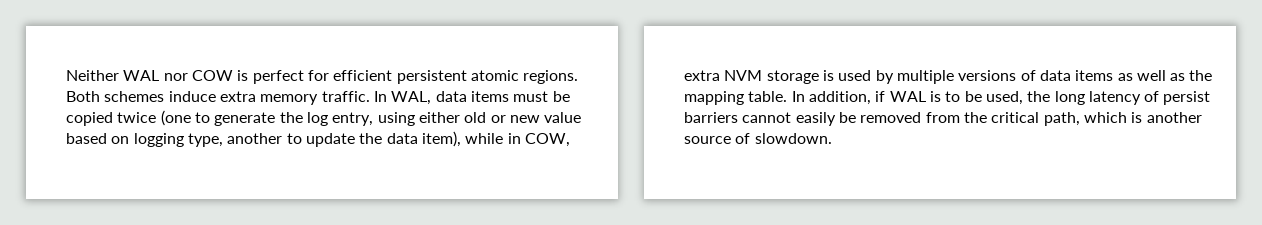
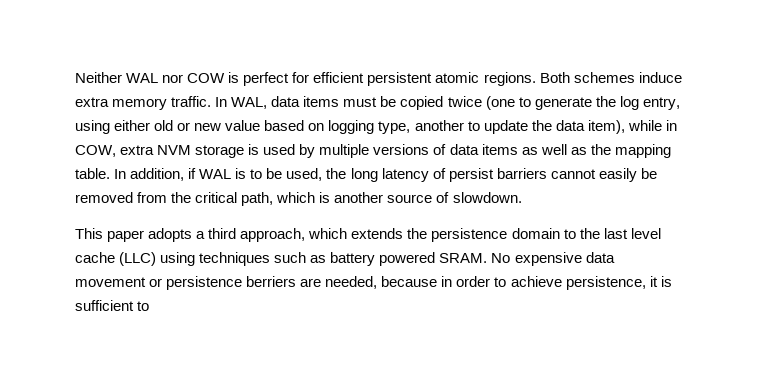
+ This paper adopts a third approach, which extends the persistence domain to the last level cache (LLC) using techniques such as battery powered SRAM. No expensive data movement or persistence berriers are needed, because in order to achieve persistence, it is sufficient to

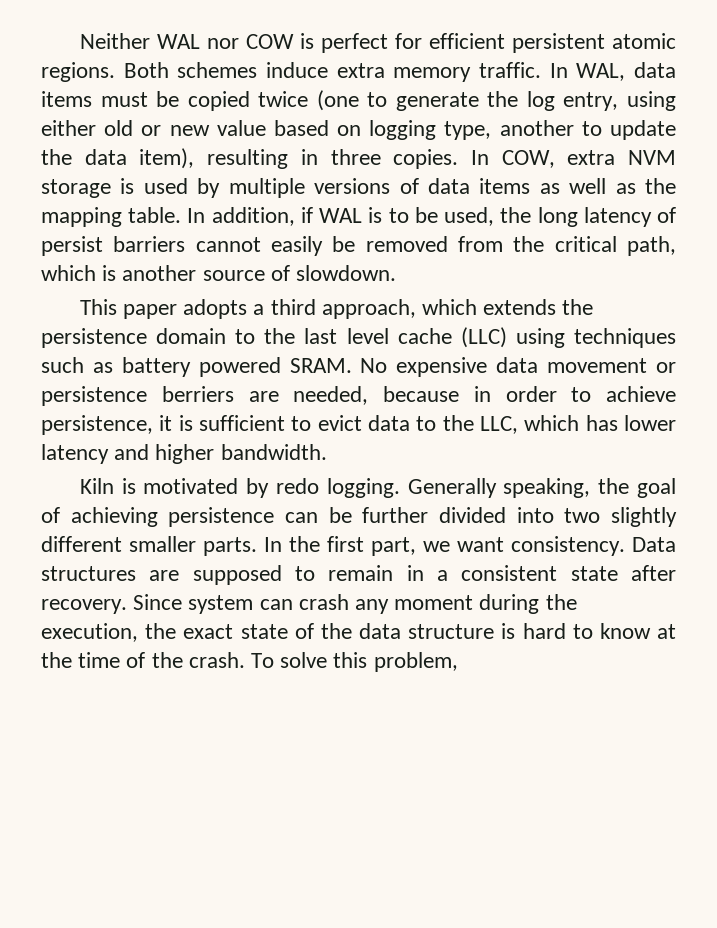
- In WAL, data items must be copied twice (one to generate the log entry, using either old or new value based on logging type, another to update the data item), while in COW, extra NVM storage is used by multiple versions of data items as well as the mapping table.
+ In WAL, data items must be copied twice (one to generate the log entry, using either old or new value based on logging type, another to update the data item), resulting in three copies. In COW, extra NVM storage is used by multiple versions of data items as well as the mapping table.
- No expensive data movement or persistence berriers are needed, because in order to achieve persistence, it is sufficient to
+ No expensive data movement or persistence berriers are needed, because in order to achieve persistence, it is sufficient to evict data to the LLC, which has lower latency and higher bandwidth.
+ Kiln is motivated by redo logging. Generally speaking, the goal of achieving persistence can be further divided into two slightly different smaller parts. In the first part, we want consistency. Data structures are supposed to remain in a consistent state after recovery. Since system can crash any moment during the execution, the exact state of the data structure is hard to know at the time of the crash. To solve this problem,

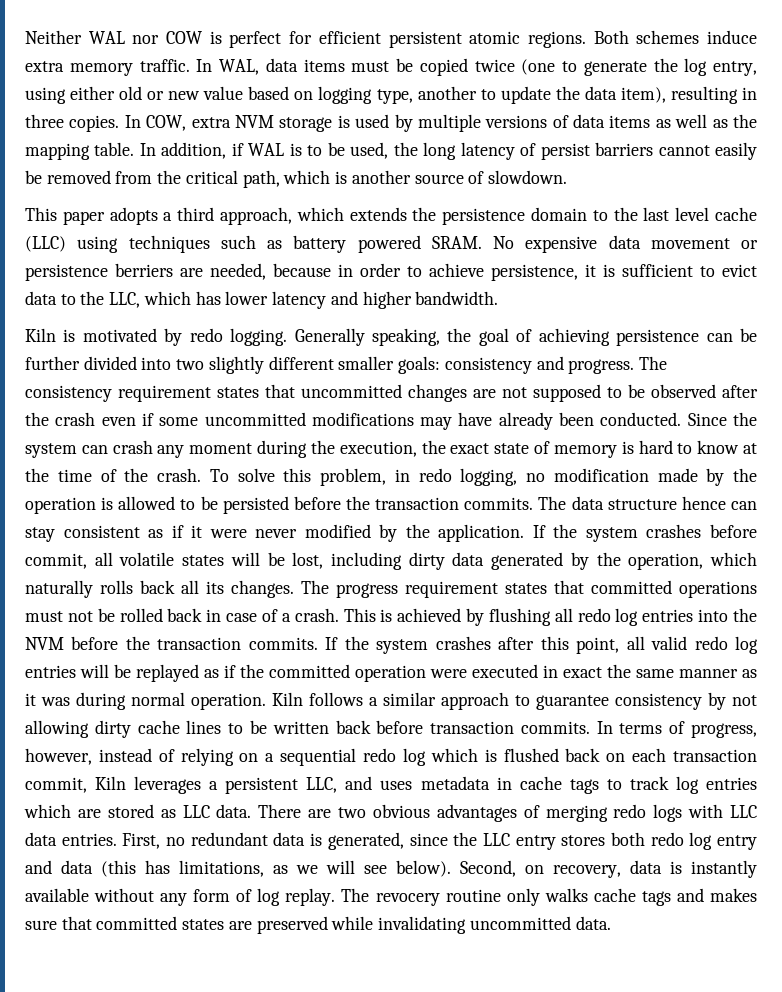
- Generally speaking, the goal of achieving persistence can be further divided into two slightly different smaller parts. In the first part, we want consistency. Data structures are supposed to remain in a consistent state after recovery. Since system can crash any moment during the execution, the exact state of the data structure is hard to know at the time of the crash.
+ Generally speaking, the goal of achieving persistence can be further divided into two slightly different smaller goals: consistency and progress. The consistency requirement states that uncommitted changes are not supposed to be observed after the crash even if some uncommitted modifications may have already been conducted. Since the system can crash any moment during the execution, the exact state of memory is hard to know at the time of the crash.
- To solve this problem,
+ To solve this problem, in redo logging, no modification made by the operation is allowed to be persisted before the transaction commits. The data structure hence can stay consistent as if it were never modified by the application. If the system crashes before commit, all volatile states will be lost, including dirty data generated by the operation, which naturally rolls back all its changes. The progress requirement states that committed operations must not be rolled back in case of a crash. This is achieved by flushing all redo log entries into the NVM before the transaction commits. If the system crashes after this point, all valid redo log entries will be replayed as if the committed operation were executed in exact the same manner as it was during normal operation. Kiln follows a similar approach to guarantee consistency by not allowing dirty cache lines to be written back before transaction commits. In terms of progress, however, instead of relying on a sequential redo log which is flushed back on each transaction commit, Kiln leverages a persistent LLC, and uses metadata in cache tags to track log entries which are stored as LLC data. There are two obvious advantages of merging redo logs with LLC data entries. First, no redundant data is generated, since the LLC entry stores both redo log entry and data (this has limitations, as we will see below). Second, on recovery, data is instantly available without any form of log replay. The revocery routine only walks cache tags and makes sure that committed states are preserved while invalidating uncommitted data.

